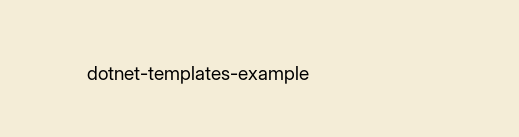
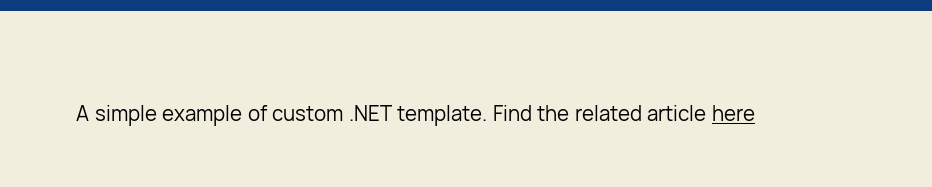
- dotnet-templates-example
+ A simple example of custom .NET template. Find the related article here

